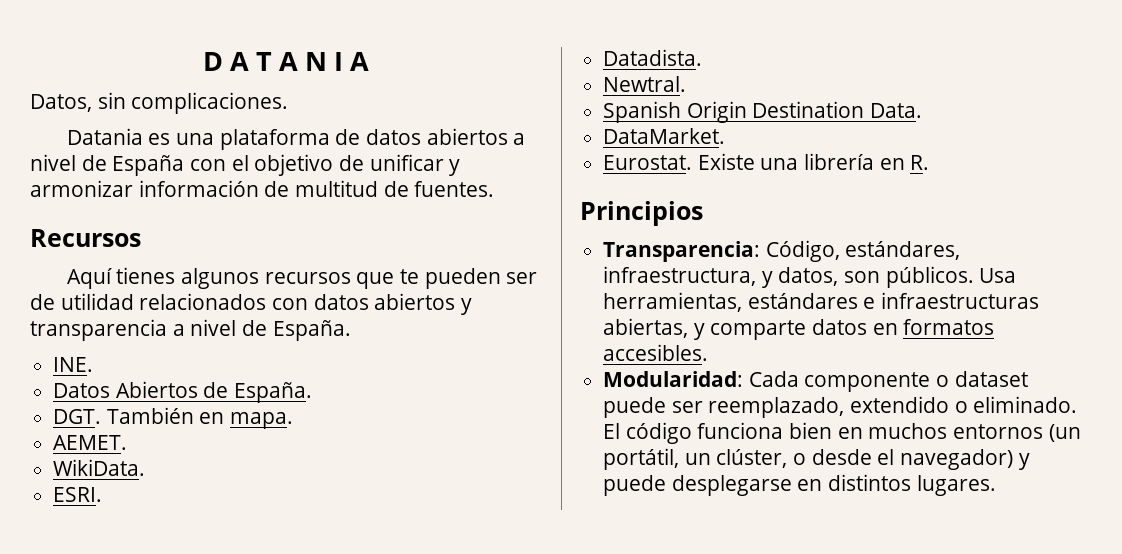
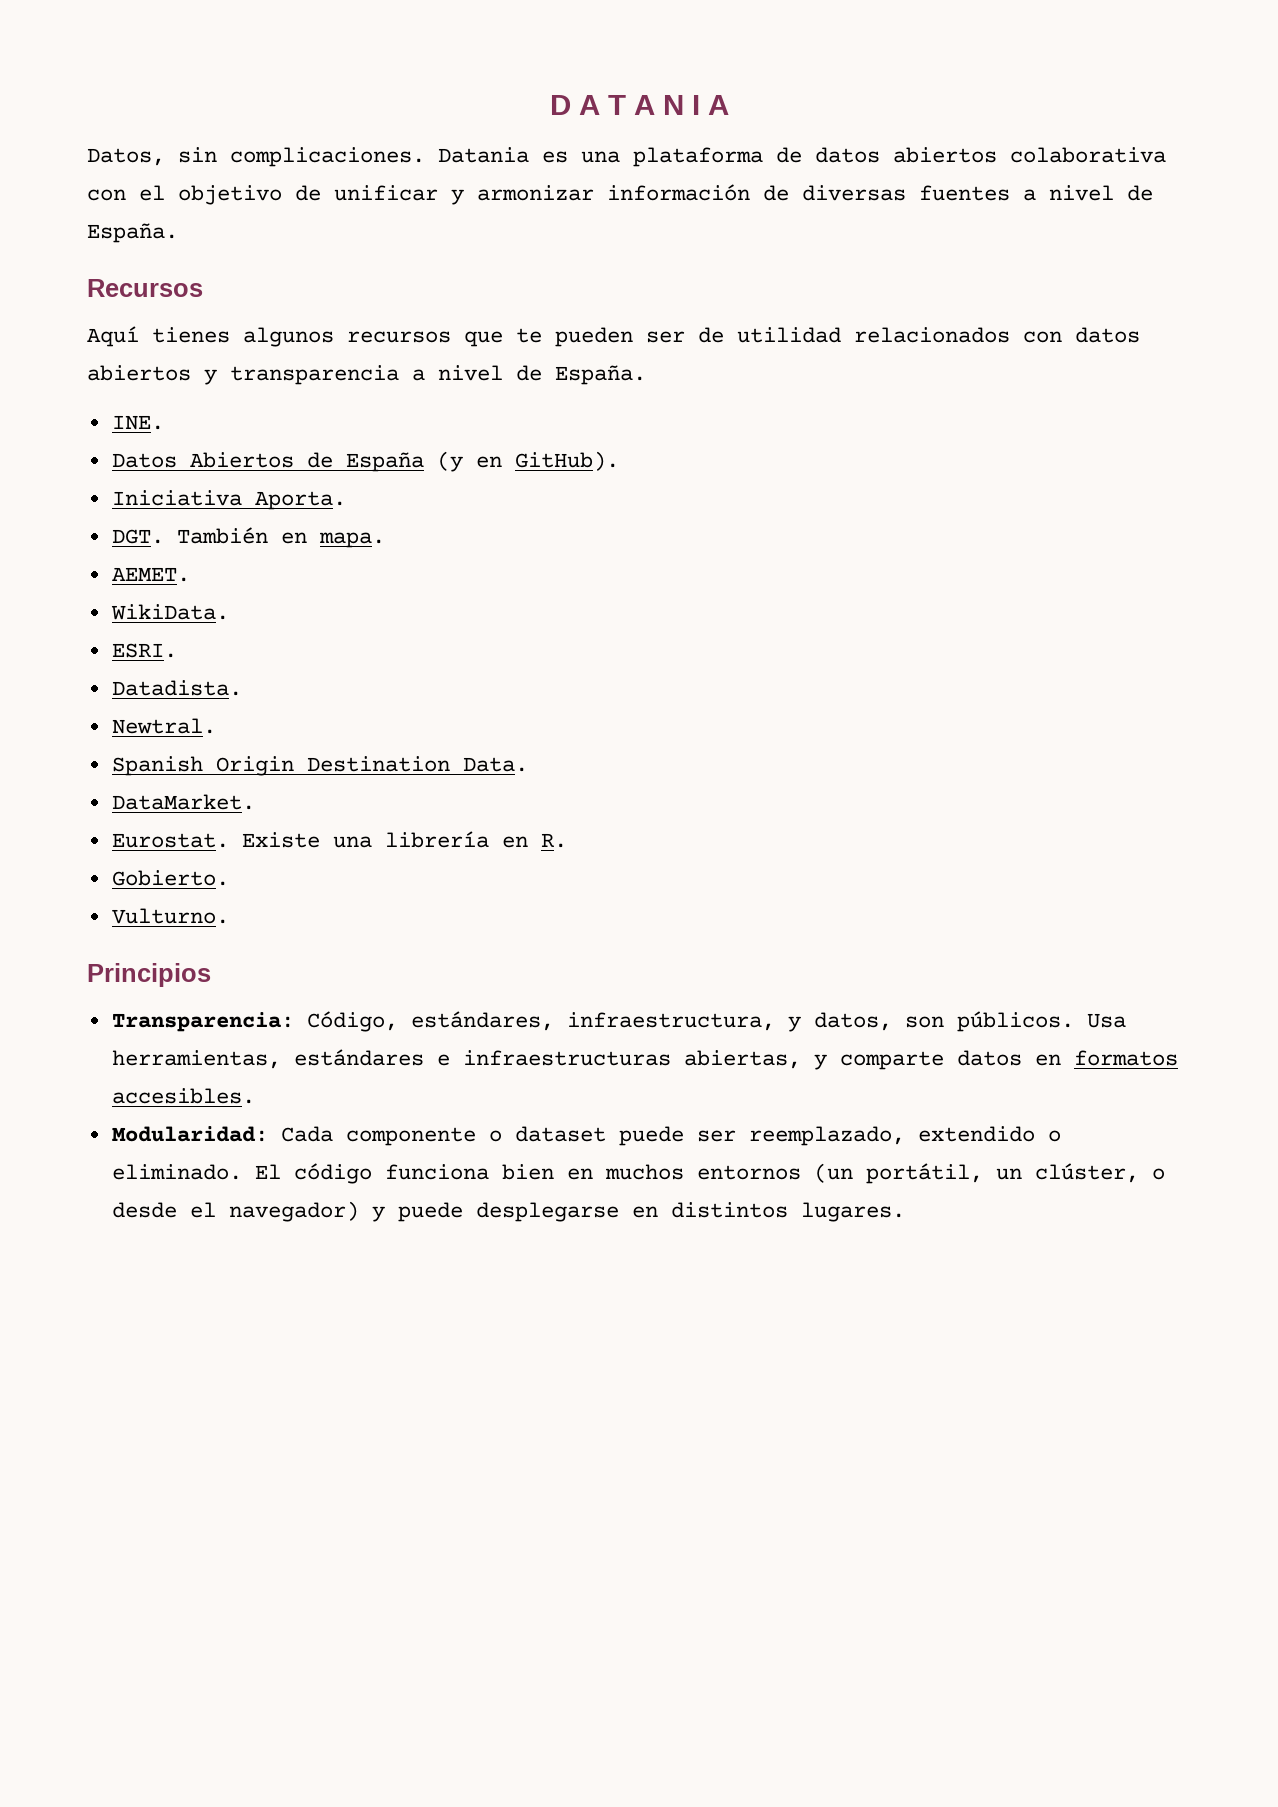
- Datos, sin complicaciones.
- Datania es una plataforma de datos abiertos a nivel de España con el objetivo de unificar y armonizar información de multitud de fuentes.
+ Datos, sin complicaciones. Datania es una plataforma de datos abiertos colaborativa con el objetivo de unificar y armonizar información de diversas fuentes a nivel de España.
- Datos Abiertos de España.
+ Datos Abiertos de España (y en GitHub).
+ Iniciativa Aporta.
+ Gobierto.
+ Vulturno.

